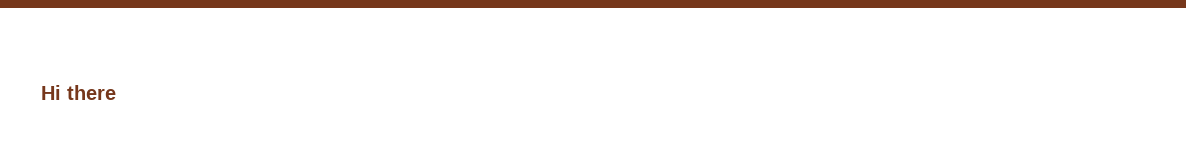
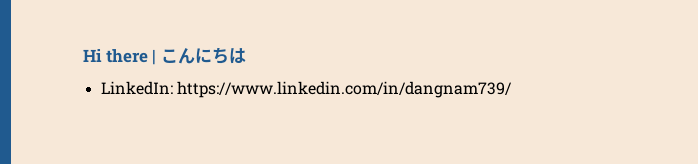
- Hi there
+ Hi there | こんにちは
+ LinkedIn: https://www.linkedin.com/in/dangnam739/

